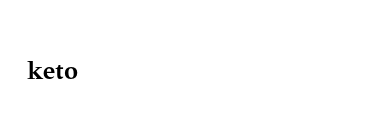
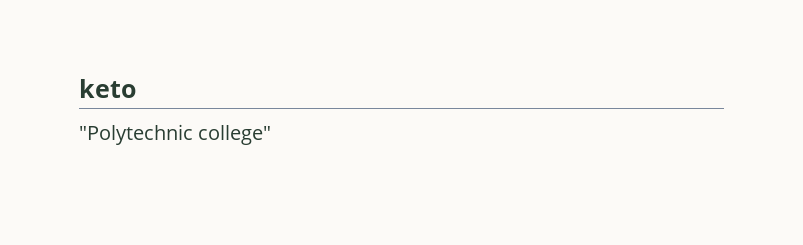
+ "Polytechnic college"

